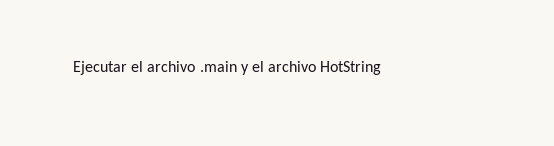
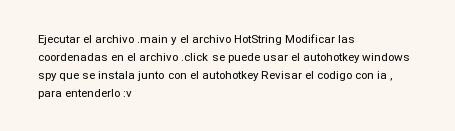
- Ejecutar el archivo .main y el archivo HotString
+ Ejecutar el archivo .main y el archivo HotString Modificar las coordenadas en el archivo .click se puede usar el autohotkey windows spy que se instala junto con el autohotkey Revisar el codigo con ia , para entenderlo :v

